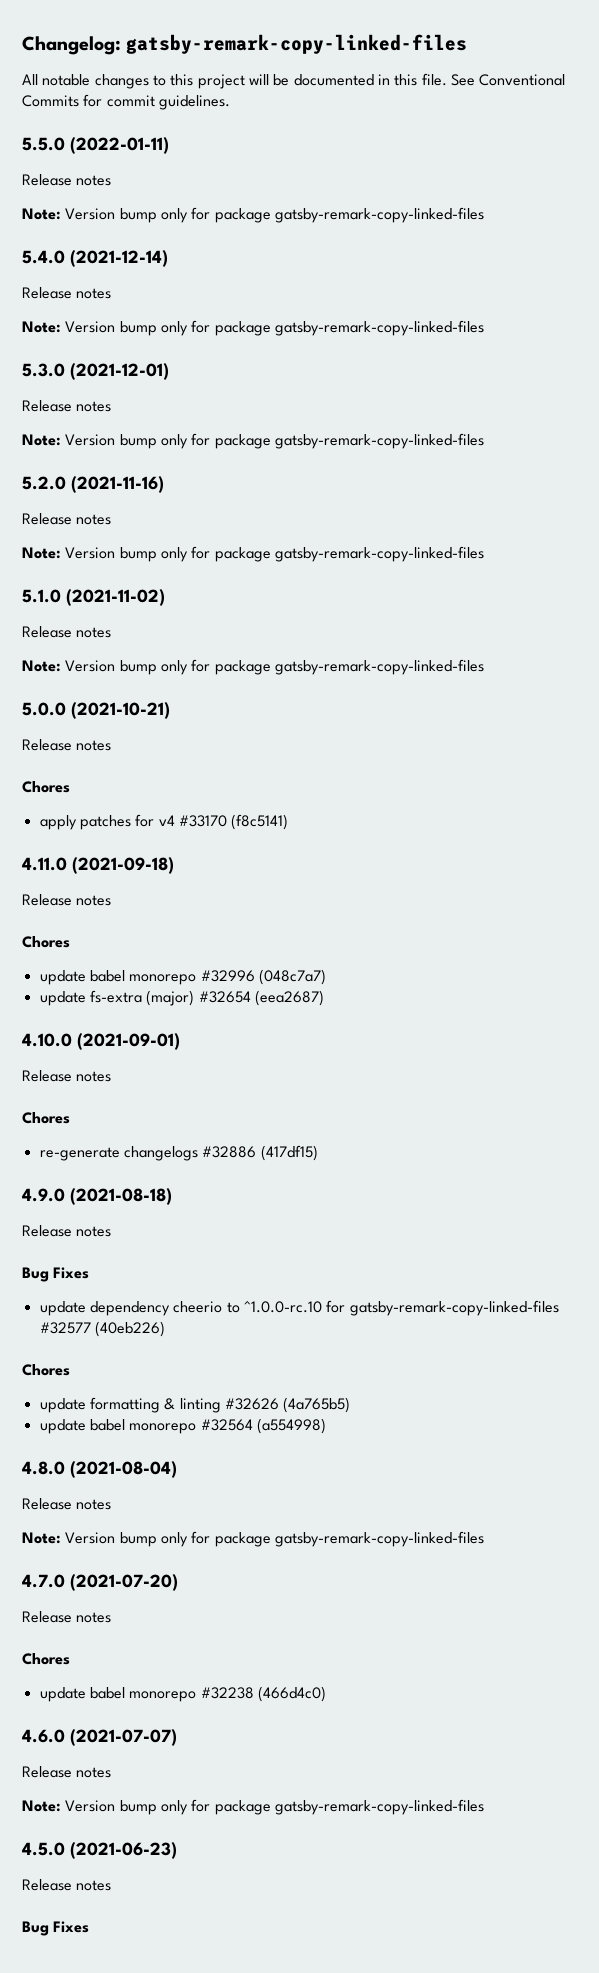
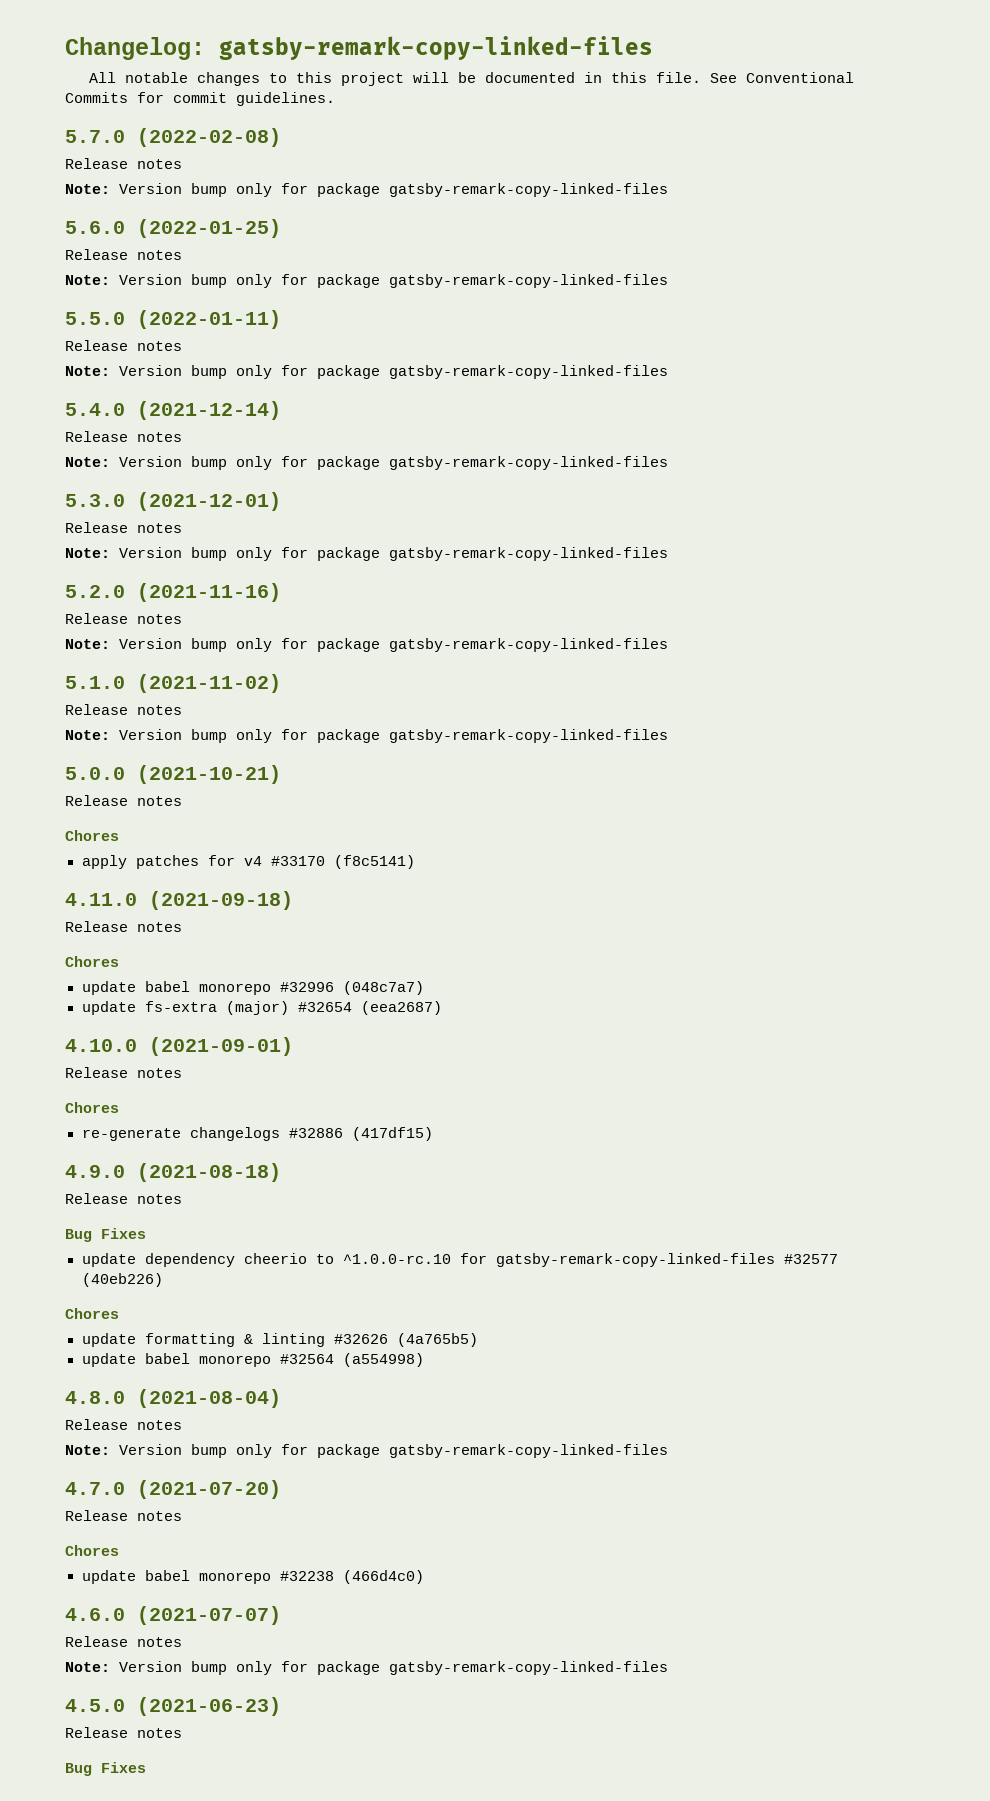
+ 5.7.0 (2022-02-08)
+ Release notes
+ Note: Version bump only for package gatsby-remark-copy-linked-files
+ 5.6.0 (2022-01-25)
+ Release notes
+ Note: Version bump only for package gatsby-remark-copy-linked-files

